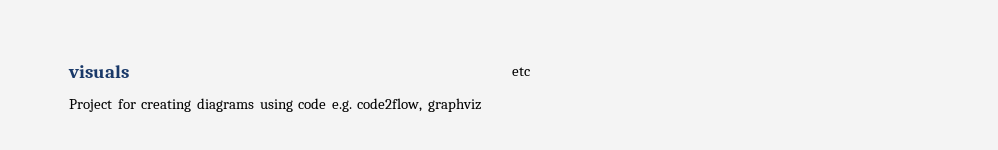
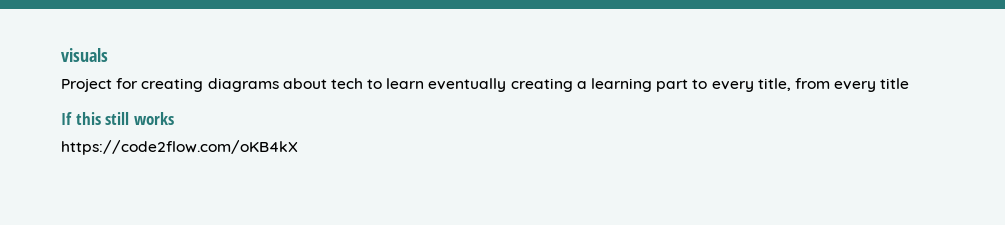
- Project for creating diagrams using code e.g. code2flow, graphviz etc
+ Project for creating diagrams about tech to learn eventually creating a learning part to every title, from every title
+ If this still works
+ https://code2flow.com/oKB4kX

